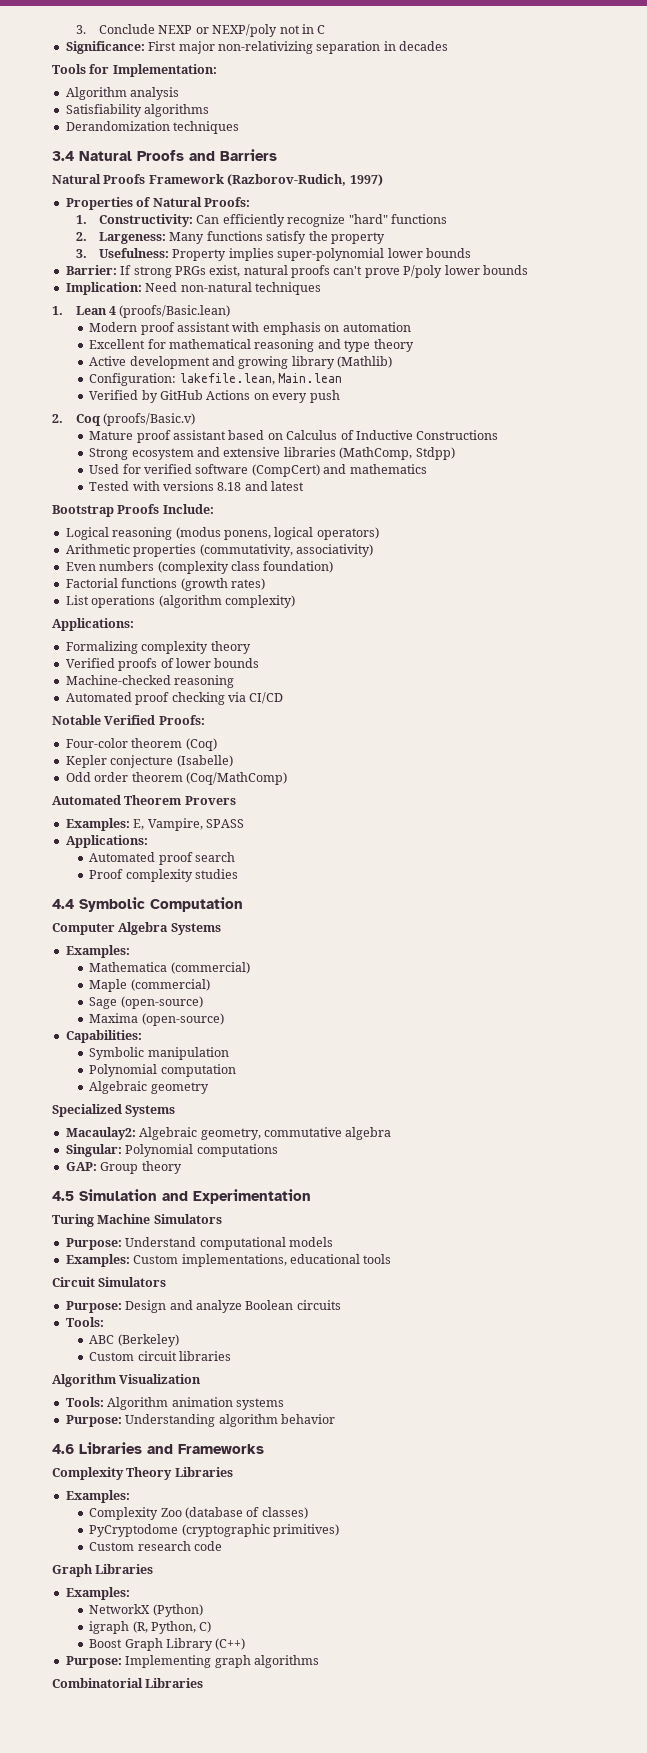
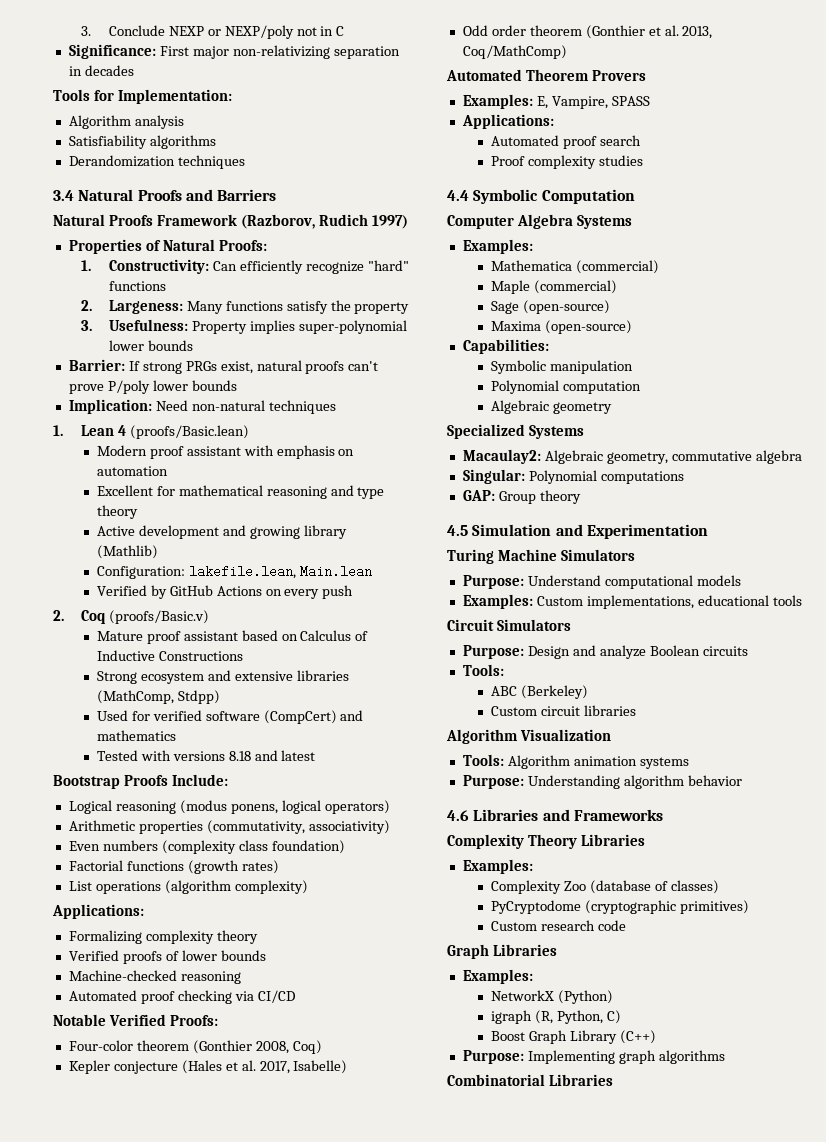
- Natural Proofs Framework (Razborov-Rudich, 1997)
+ Natural Proofs Framework (Razborov, Rudich 1997)
- Four-color theorem (Coq)
+ Four-color theorem (Gonthier 2008, Coq)
- Kepler conjecture (Isabelle)
- Odd order theorem (Coq/MathComp)
+ Kepler conjecture (Hales et al. 2017, Isabelle)
+ Odd order theorem (Gonthier et al. 2013, Coq/MathComp)

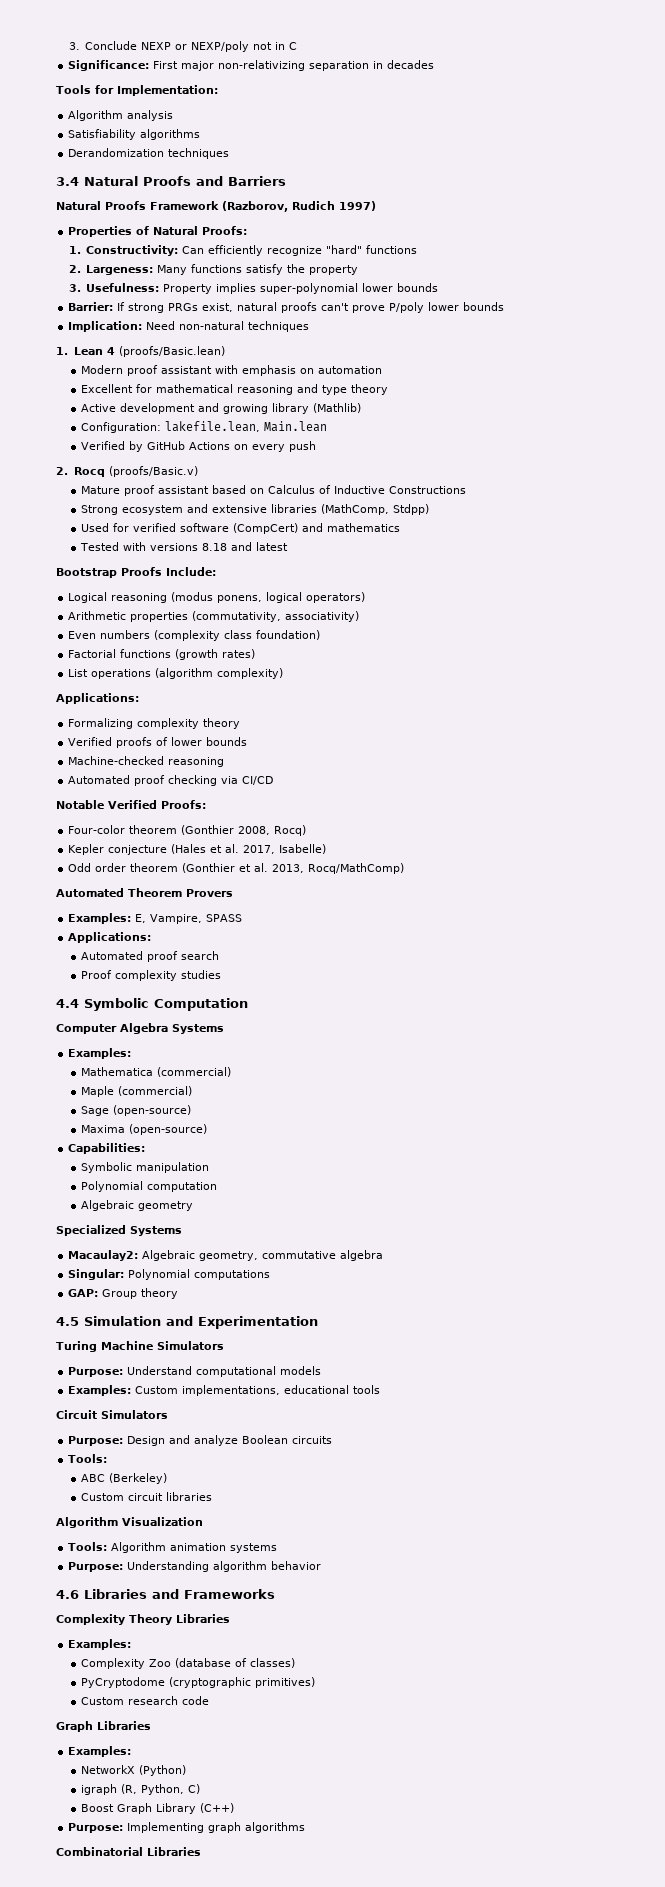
- 2. Coq (proofs/Basic.v)
+ 2. Rocq (proofs/Basic.v)
- Four-color theorem (Gonthier 2008, Coq)
+ Four-color theorem (Gonthier 2008, Rocq)
- Odd order theorem (Gonthier et al. 2013, Coq/MathComp)
+ Odd order theorem (Gonthier et al. 2013, Rocq/MathComp)

